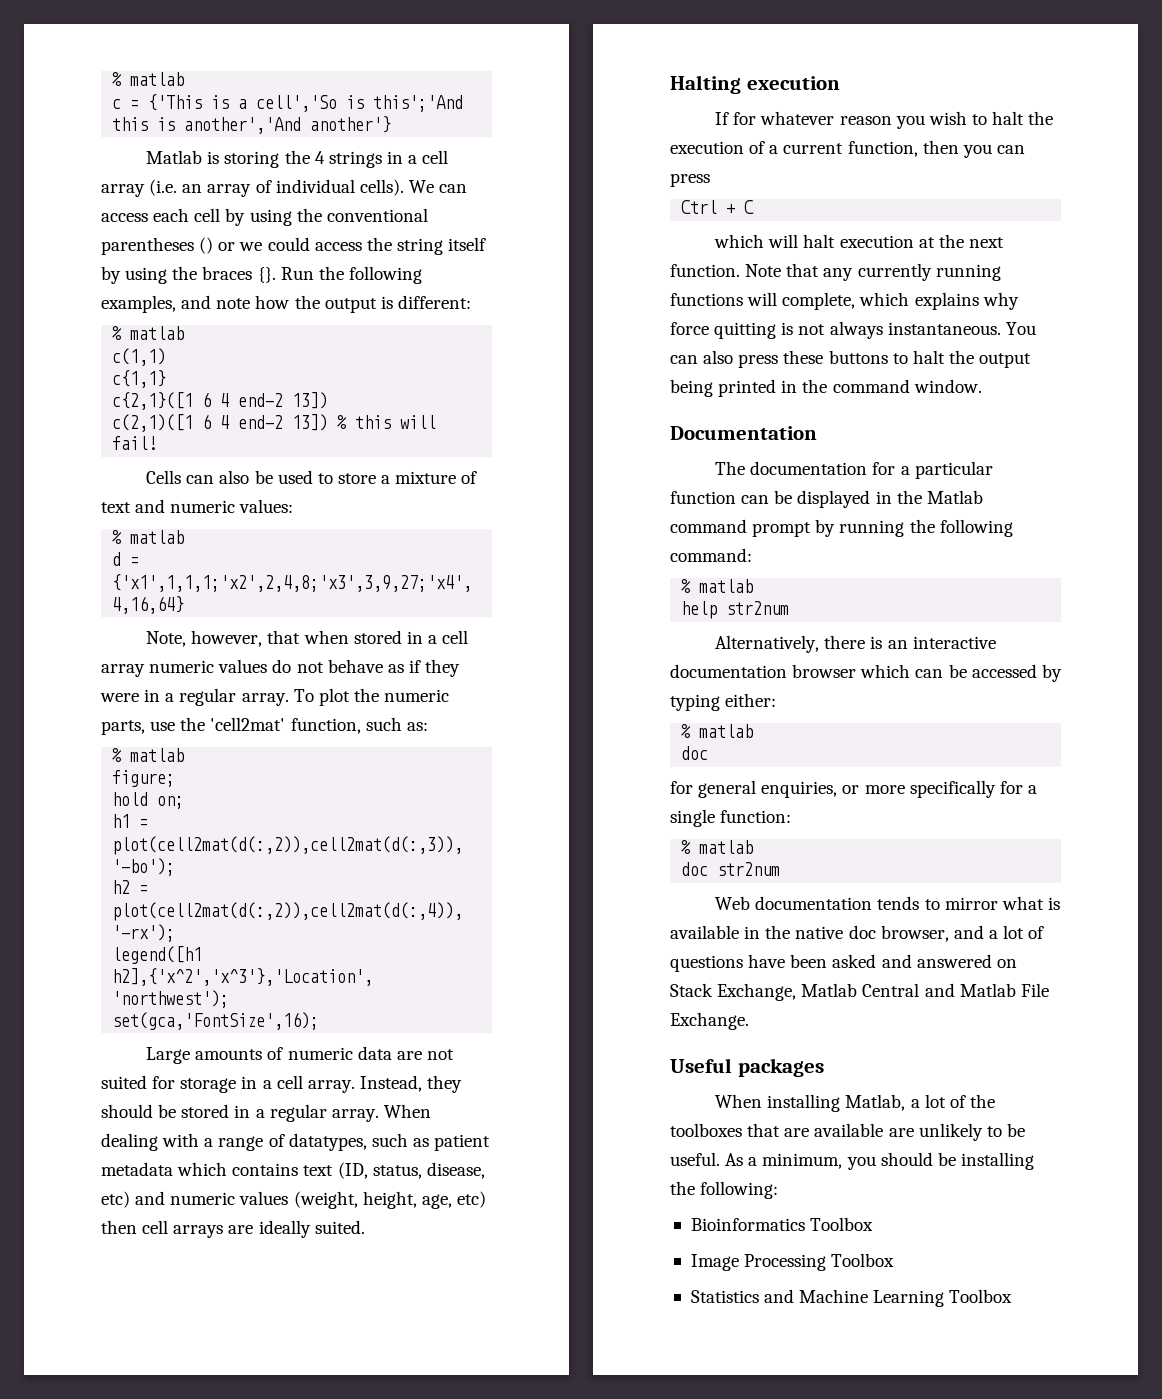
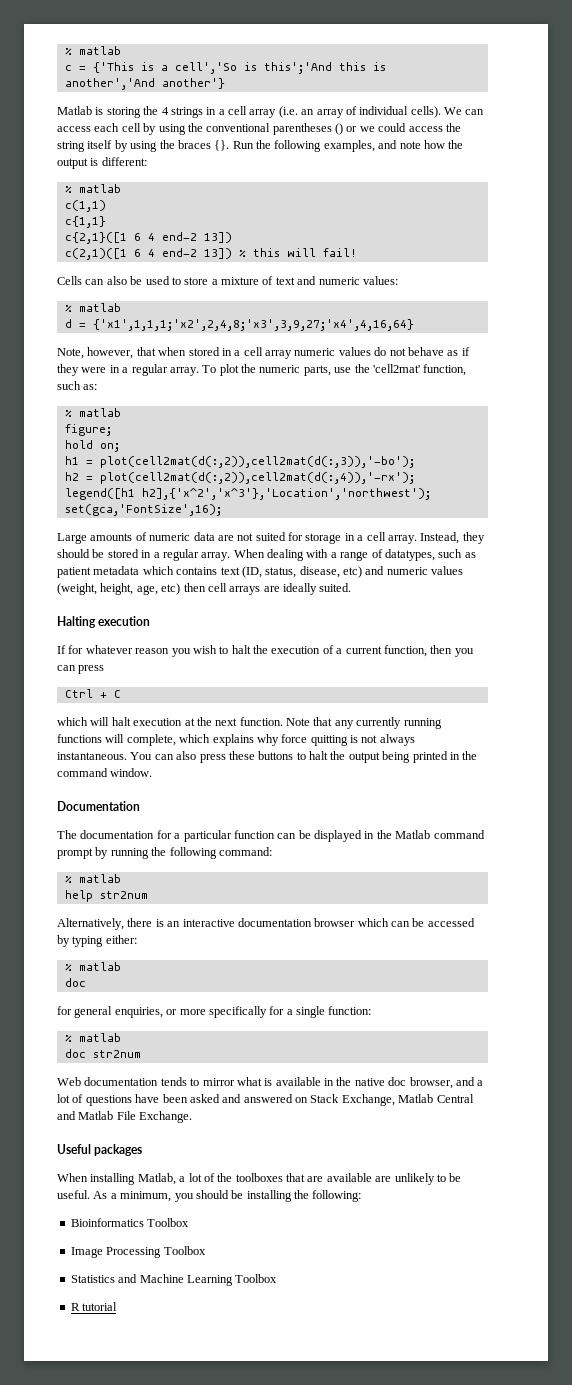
+ R tutorial

